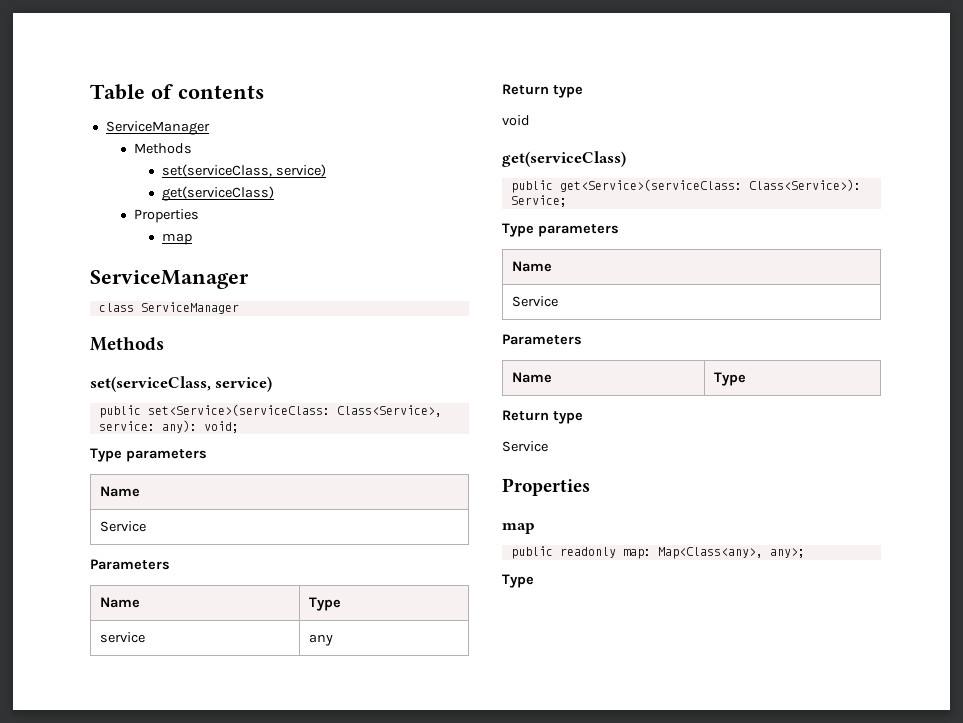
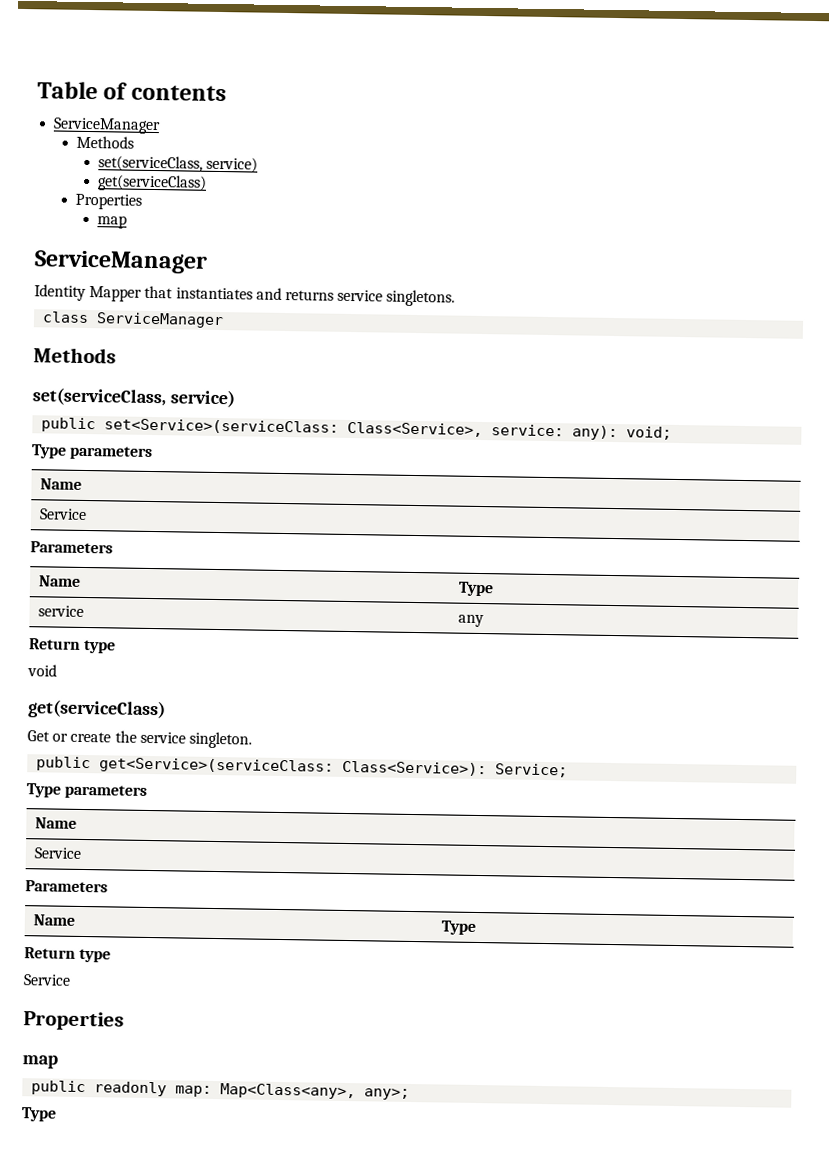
+ Identity Mapper that instantiates and returns service singletons.
+ Get or create the service singleton.

